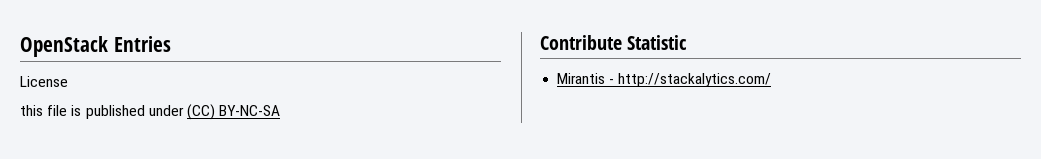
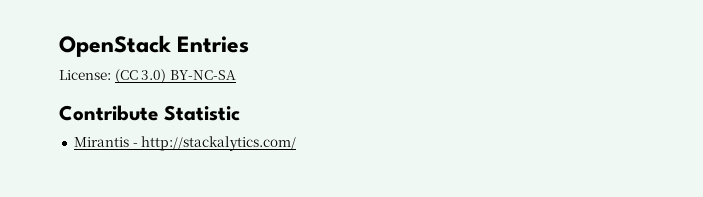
- License
- this file is published under (CC) BY-NC-SA
+ License: (CC 3.0) BY-NC-SA

